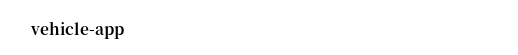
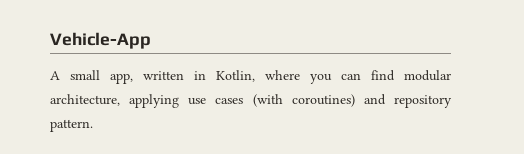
- vehicle-app
+ Vehicle-App
+ A small app, written in Kotlin, where you can find modular architecture, applying use cases (with coroutines) and repository pattern.

